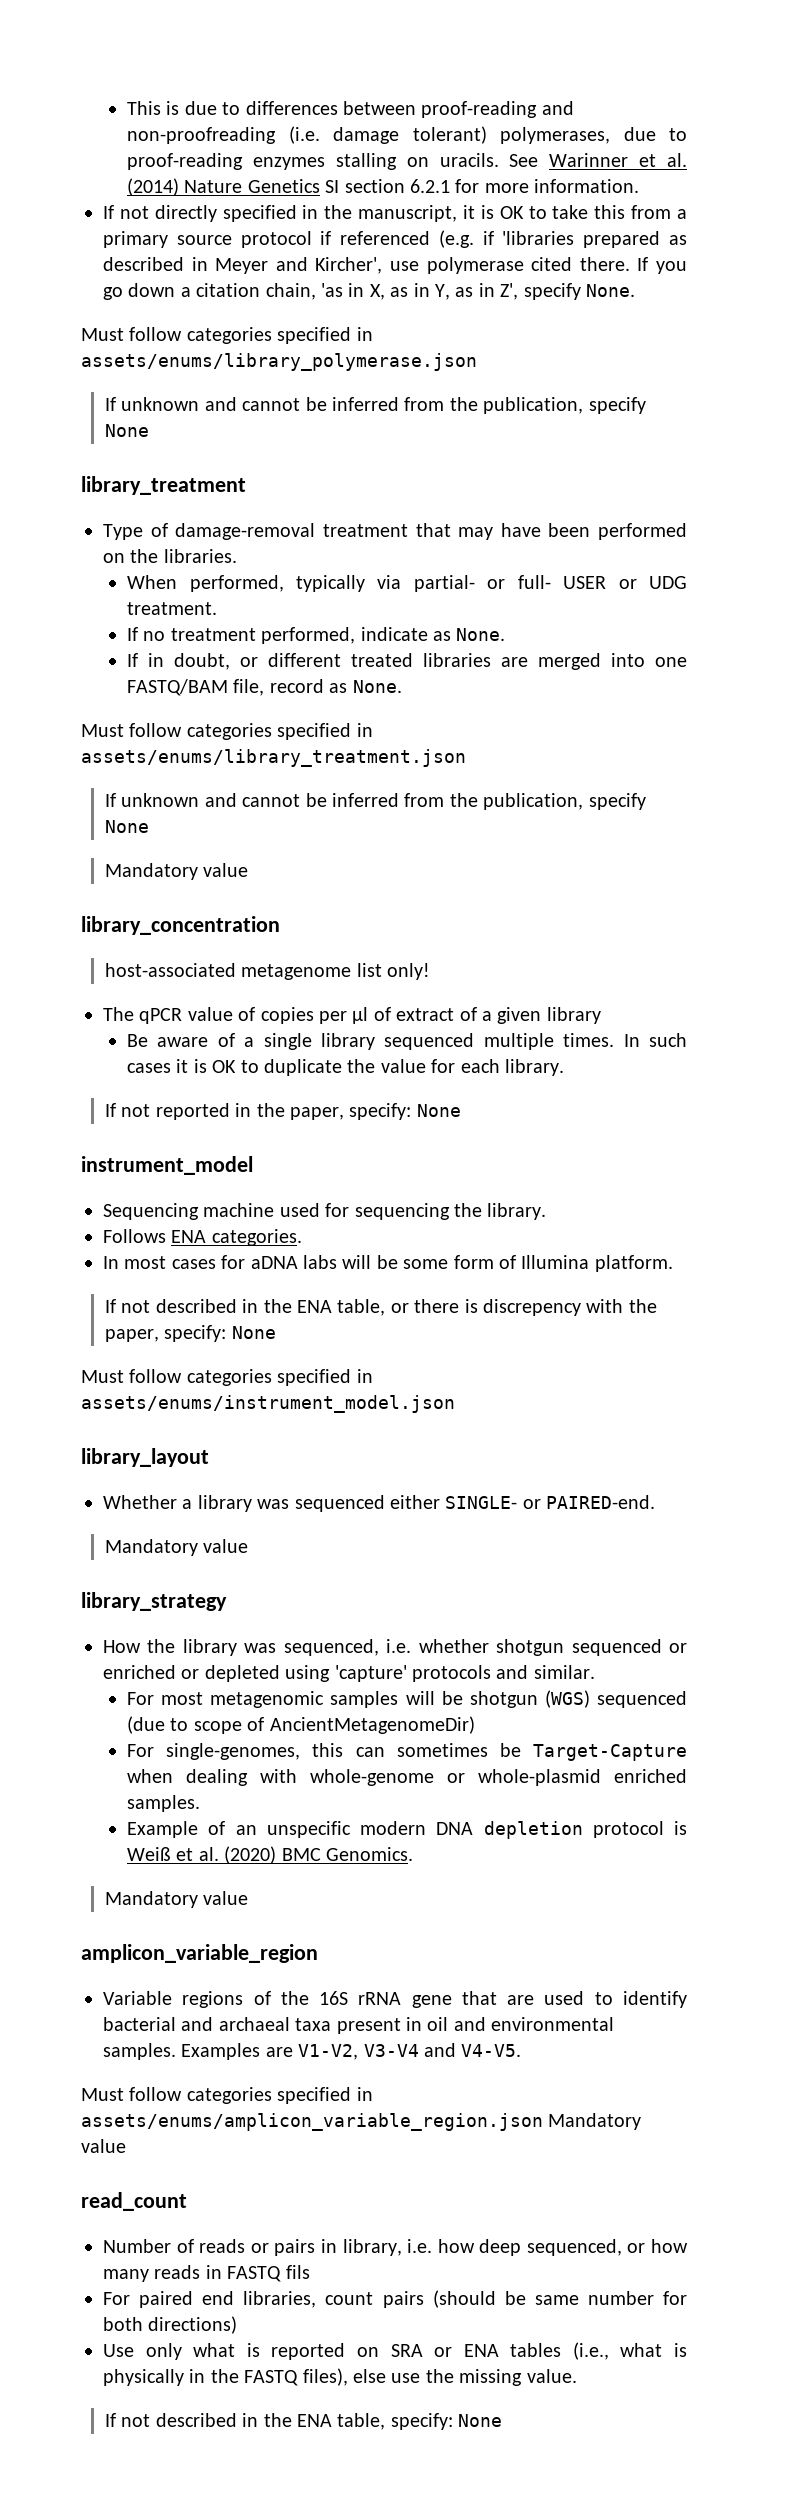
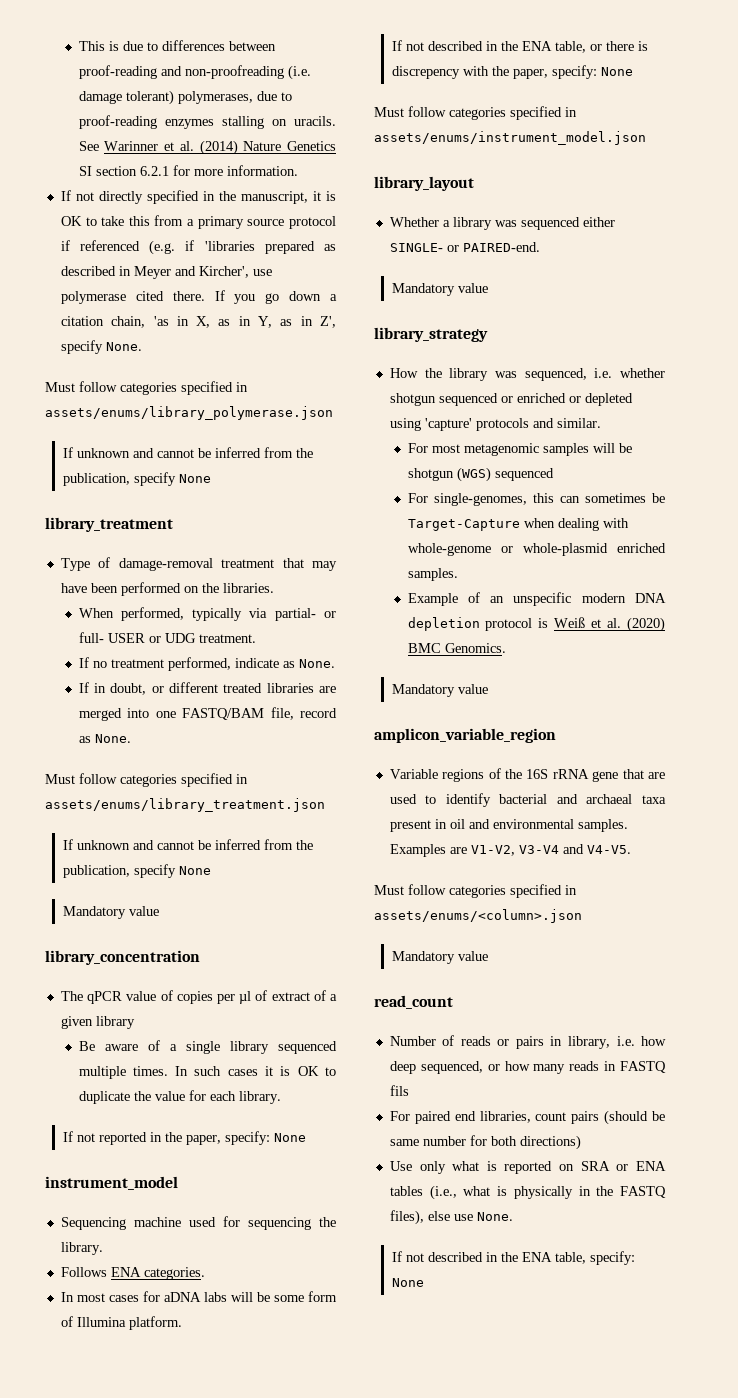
- host-associated metagenome list only!
- For most metagenomic samples will be shotgun (WGS) sequenced (due to scope of AncientMetagenomeDir)
+ For most metagenomic samples will be shotgun (WGS) sequenced
- Must follow categories specified in assets/enums/amplicon_variable_region.json Mandatory value
+ Must follow categories specified in assets/enums/<column>.json
+ Mandatory value
- Use only what is reported on SRA or ENA tables (i.e., what is physically in the FASTQ files), else use the missing value.
+ Use only what is reported on SRA or ENA tables (i.e., what is physically in the FASTQ files), else use None.

